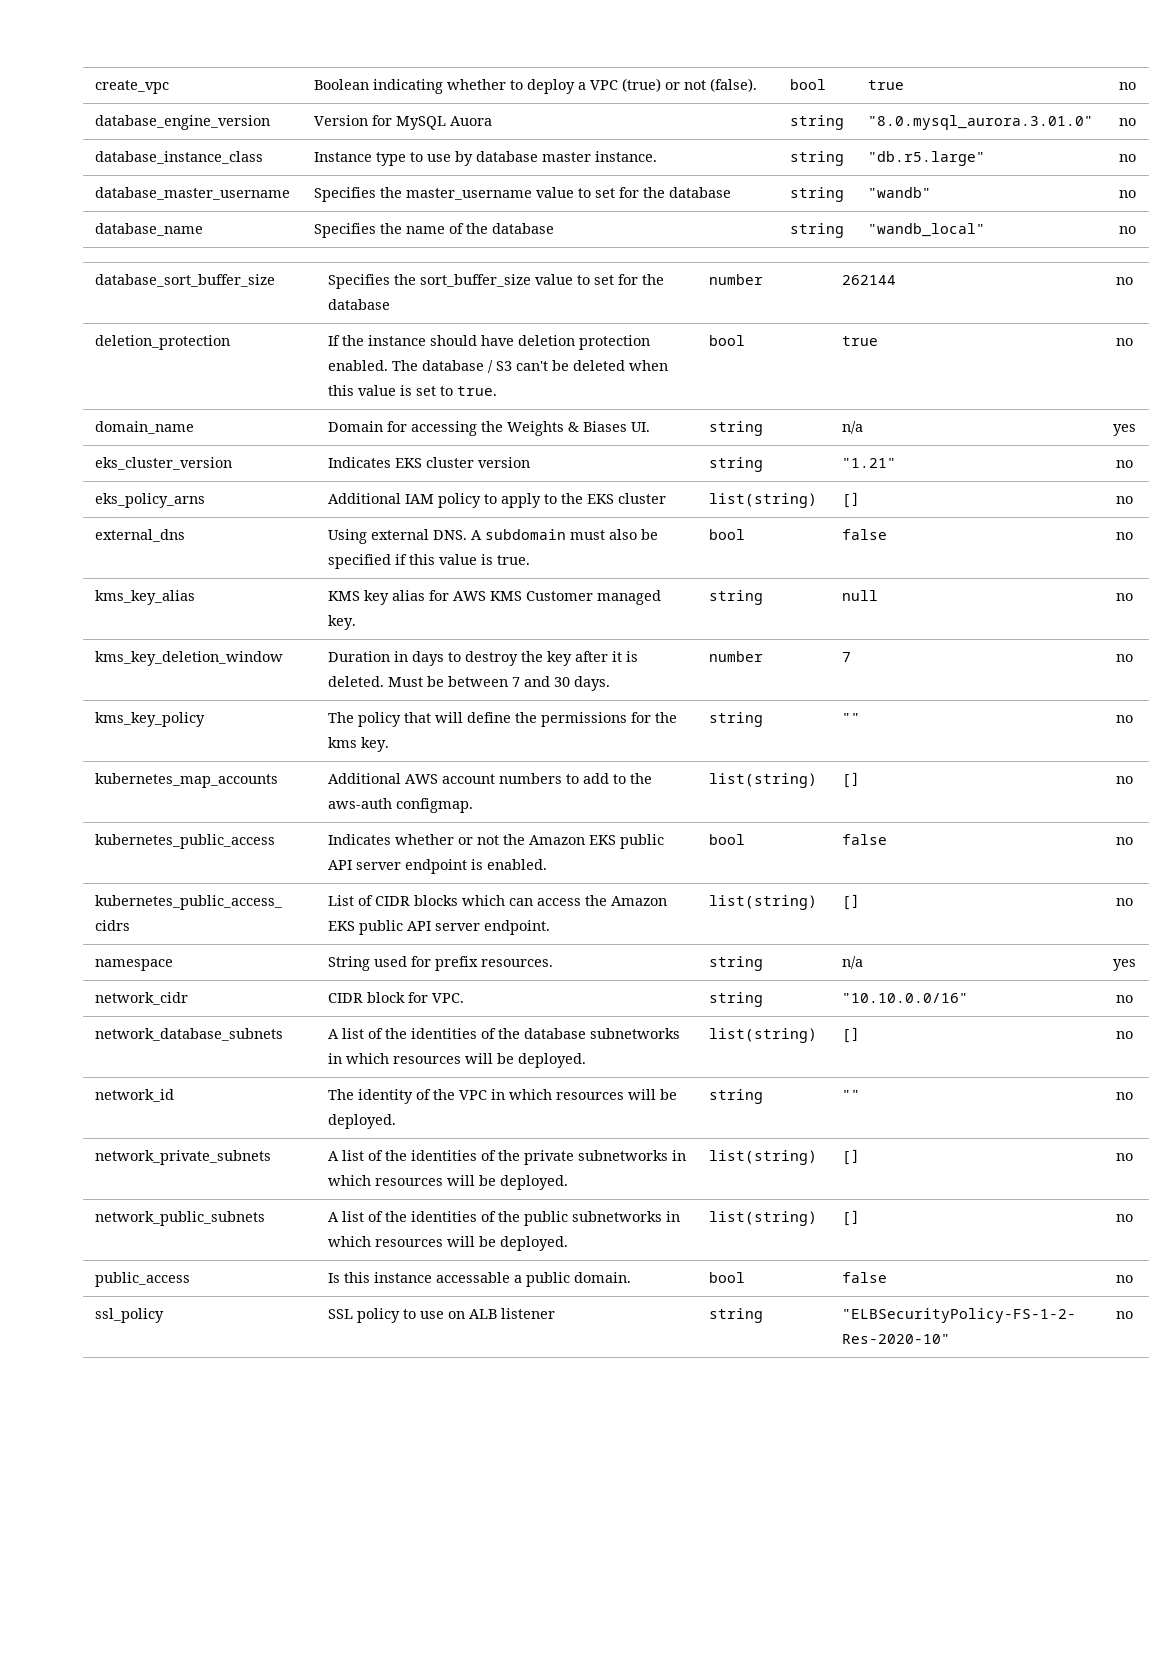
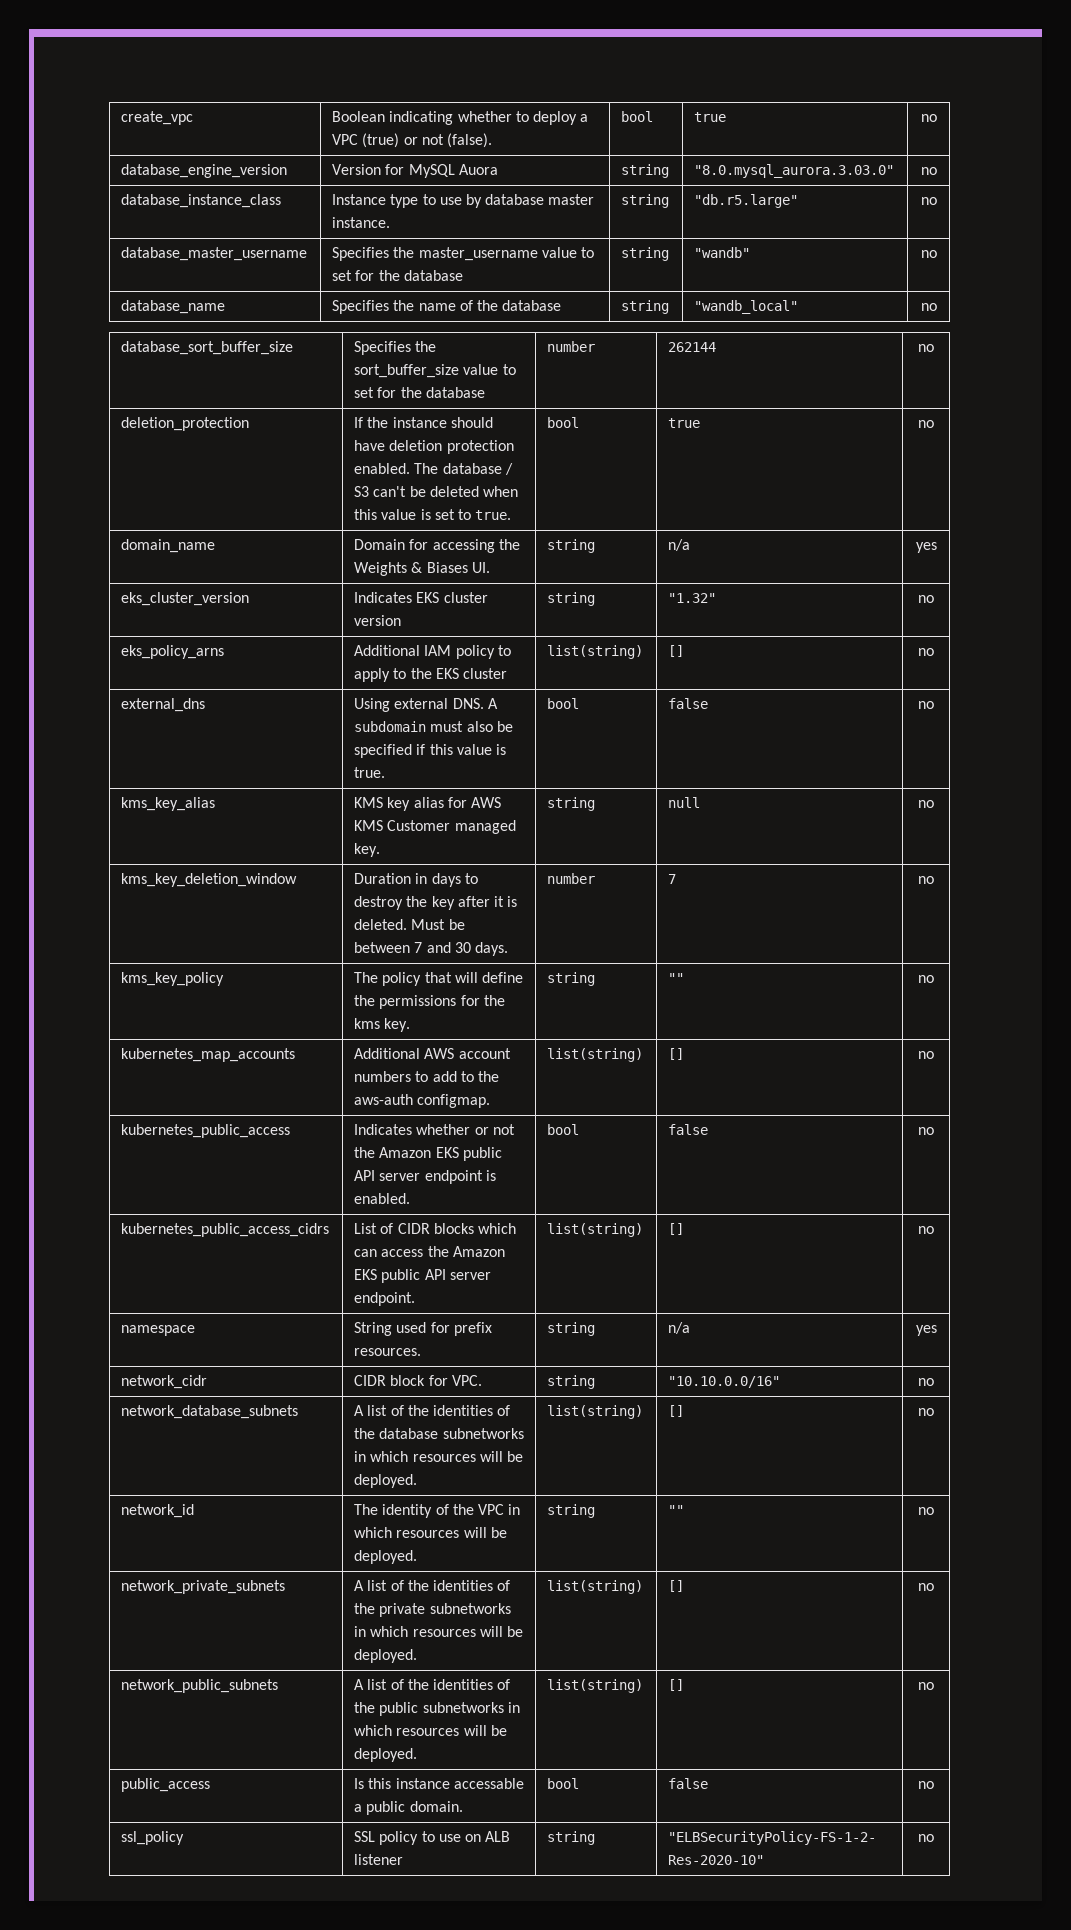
- database_engine_version | Version for MySQL Auora | string | "8.0.mysql_aurora.3.01.0" | no
+ database_engine_version | Version for MySQL Auora | string | "8.0.mysql_aurora.3.03.0" | no
- eks_cluster_version | Indicates EKS cluster version | string | "1.21" | no
+ eks_cluster_version | Indicates EKS cluster version | string | "1.32" | no

